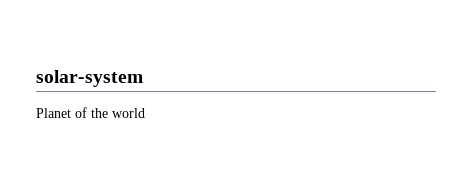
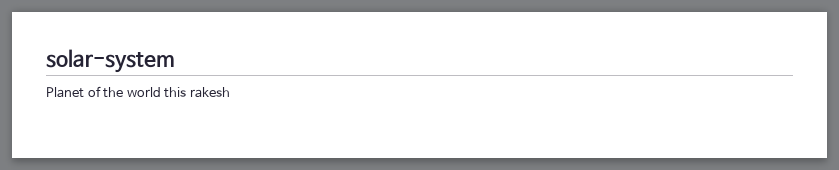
- Planet of the world
+ Planet of the world this rakesh

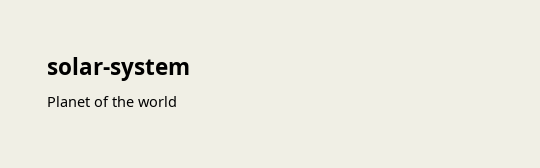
- Planet of the world this rakesh
+ Planet of the world

